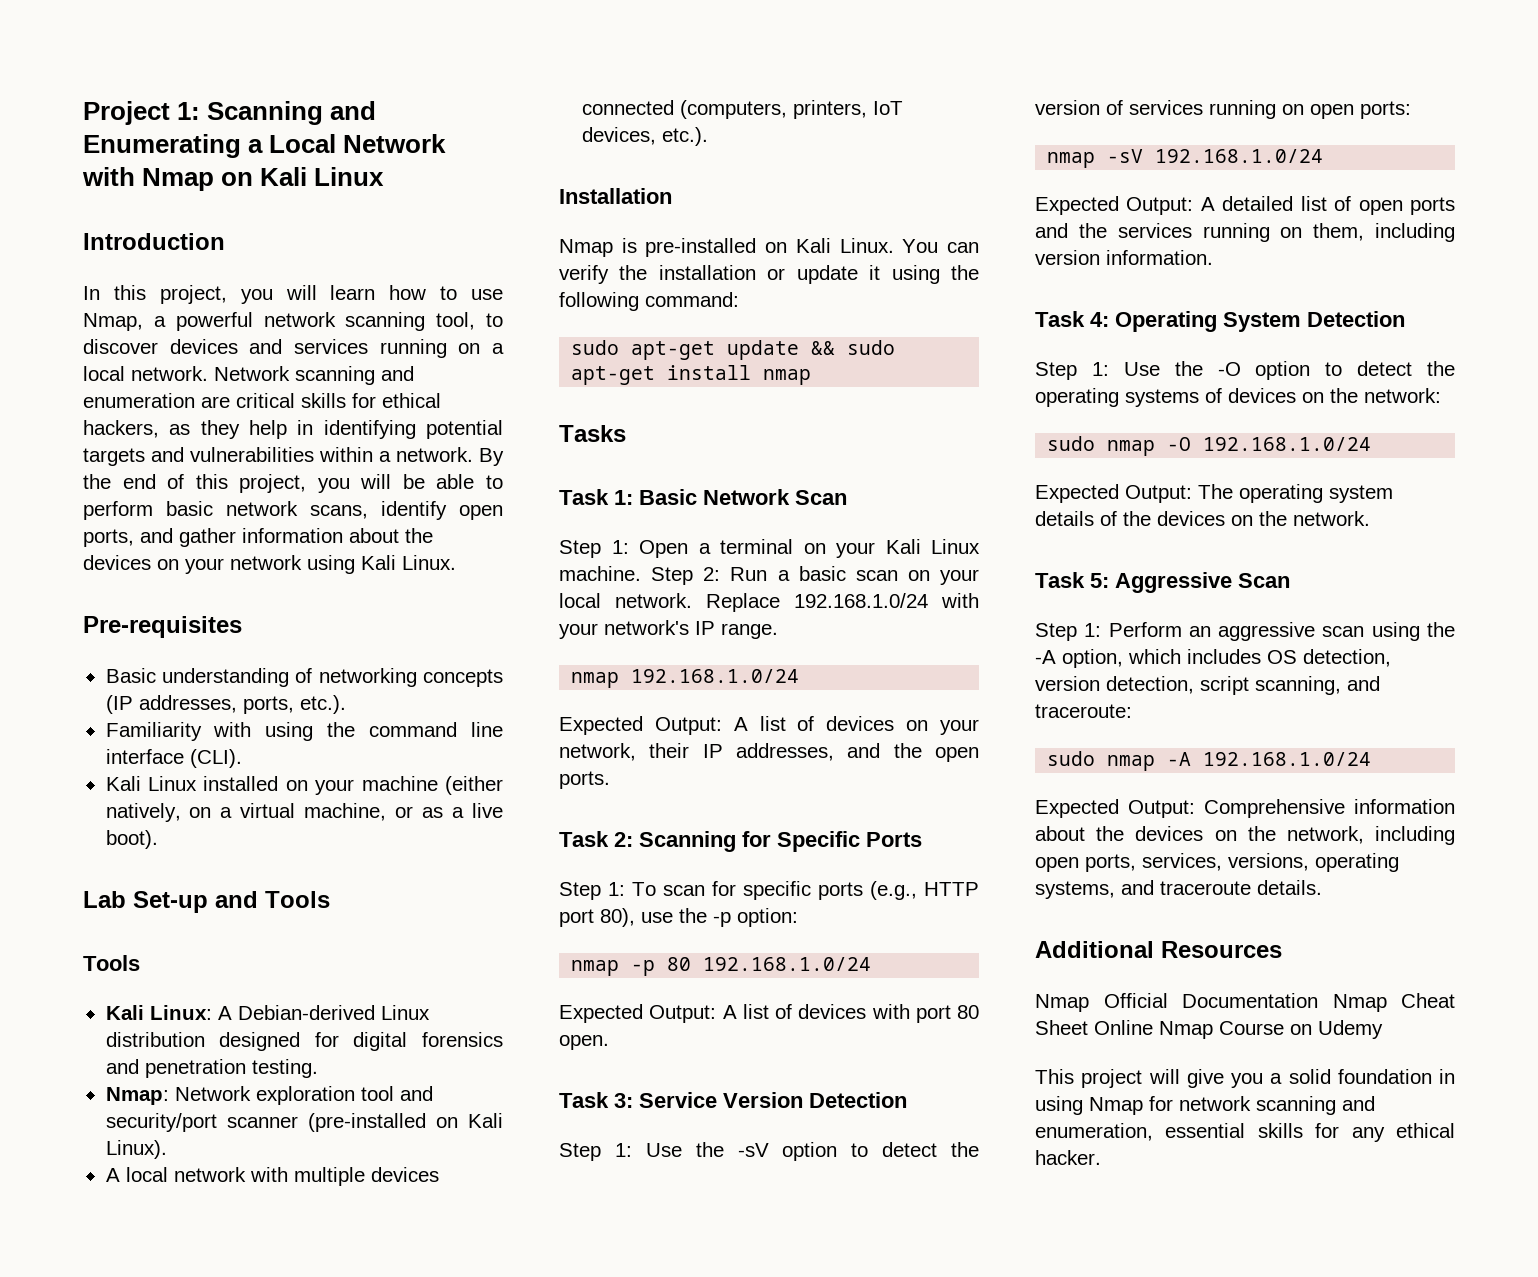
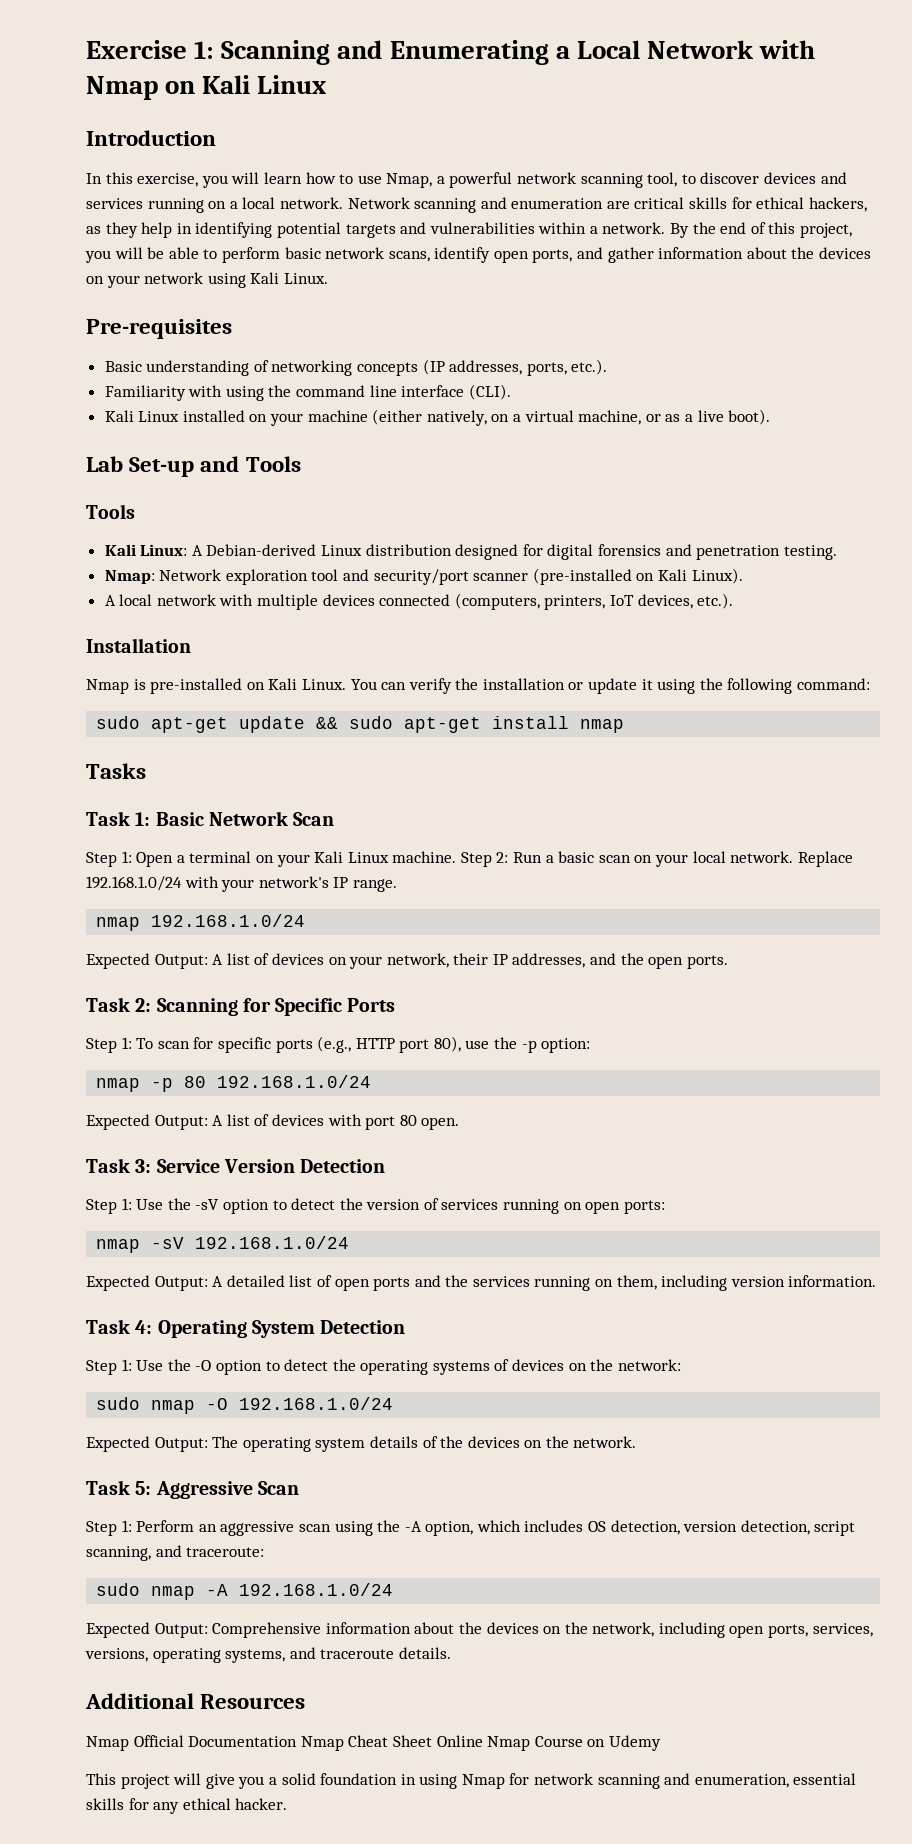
- Project 1: Scanning and Enumerating a Local Network with Nmap on Kali Linux
+ Exercise 1: Scanning and Enumerating a Local Network with Nmap on Kali Linux
- In this project, you will learn how to use Nmap, a powerful network scanning tool, to discover devices and services running on a local network.
+ In this exercise, you will learn how to use Nmap, a powerful network scanning tool, to discover devices and services running on a local network.

